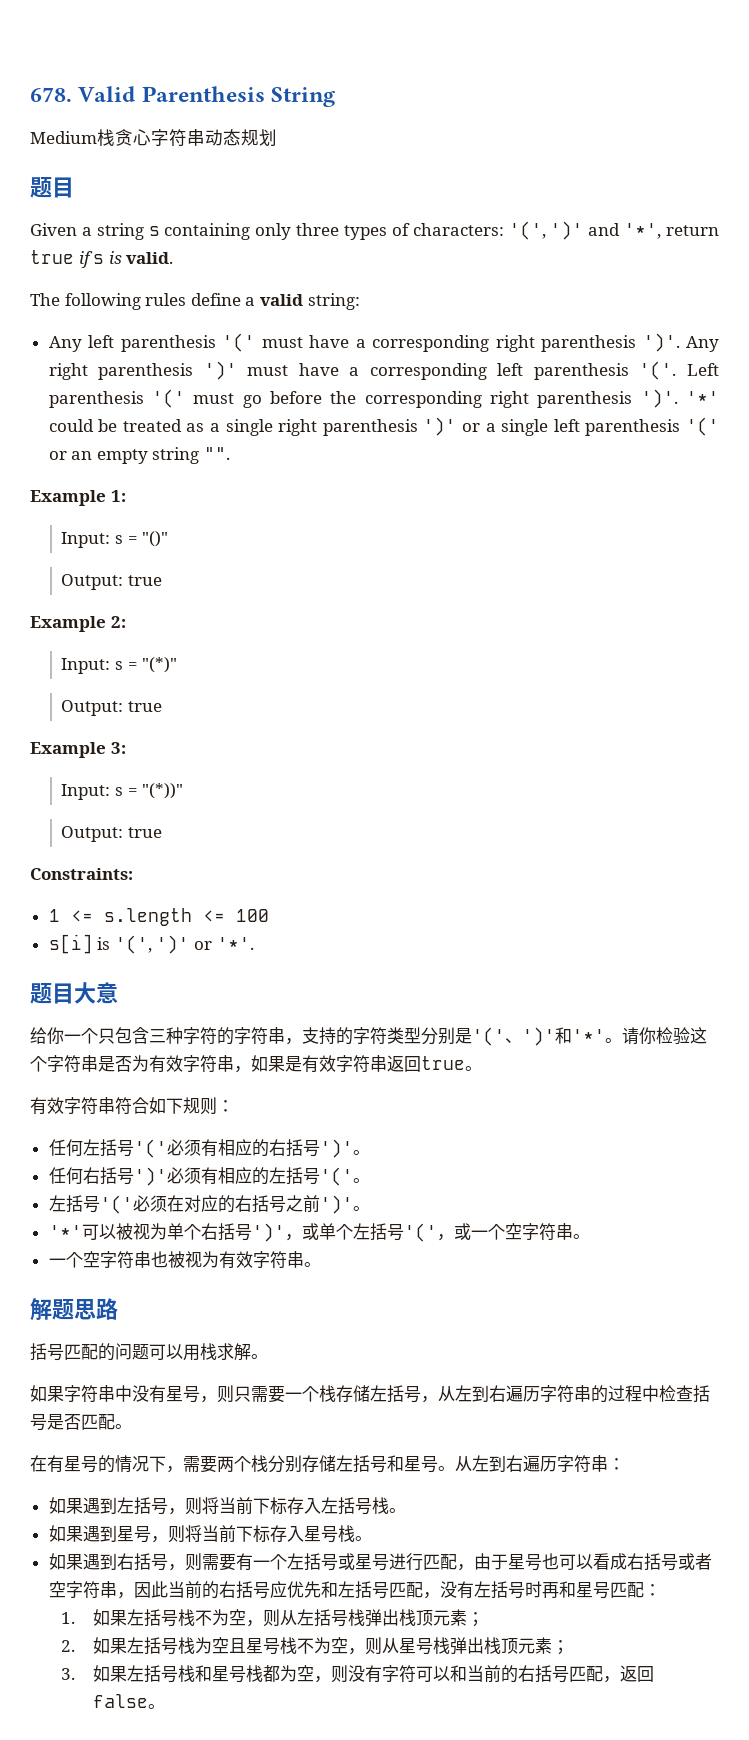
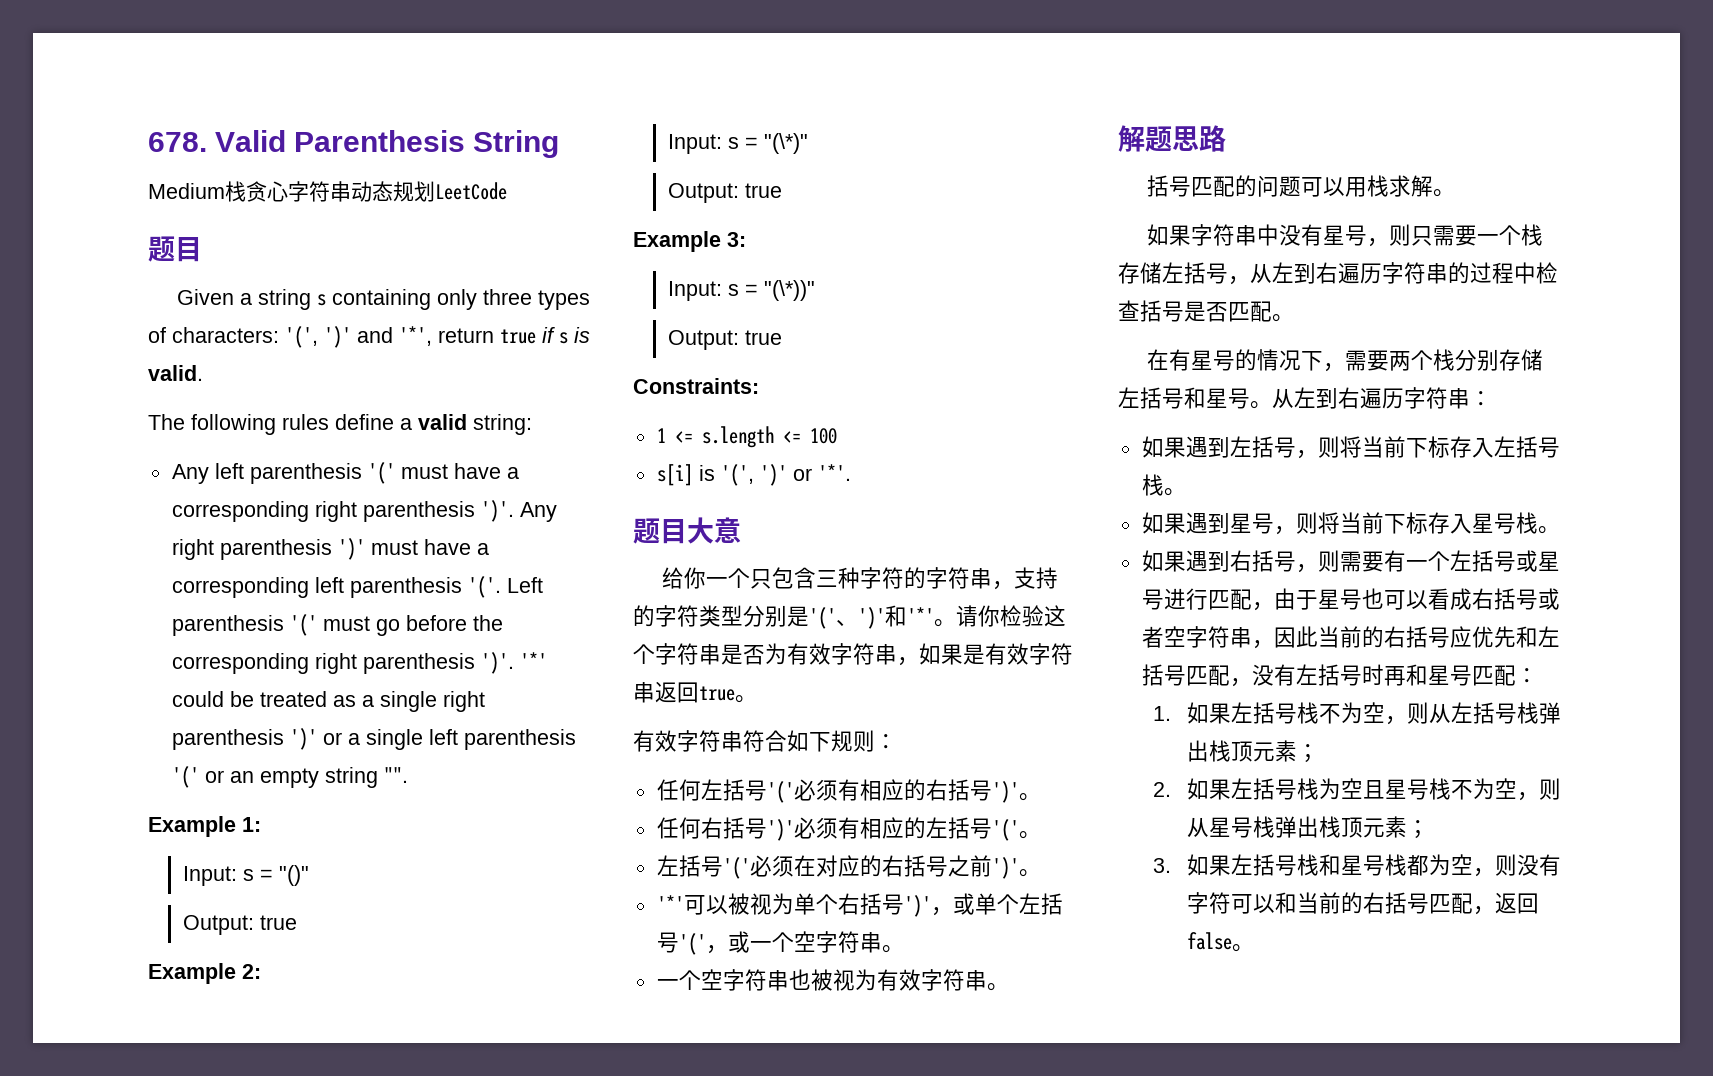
- Medium栈贪心字符串动态规划
+ Medium栈贪心字符串动态规划LeetCode
- Input: s = "(*)"
+ Input: s = "(\*)"
- Input: s = "(*))"
+ Input: s = "(\*))"

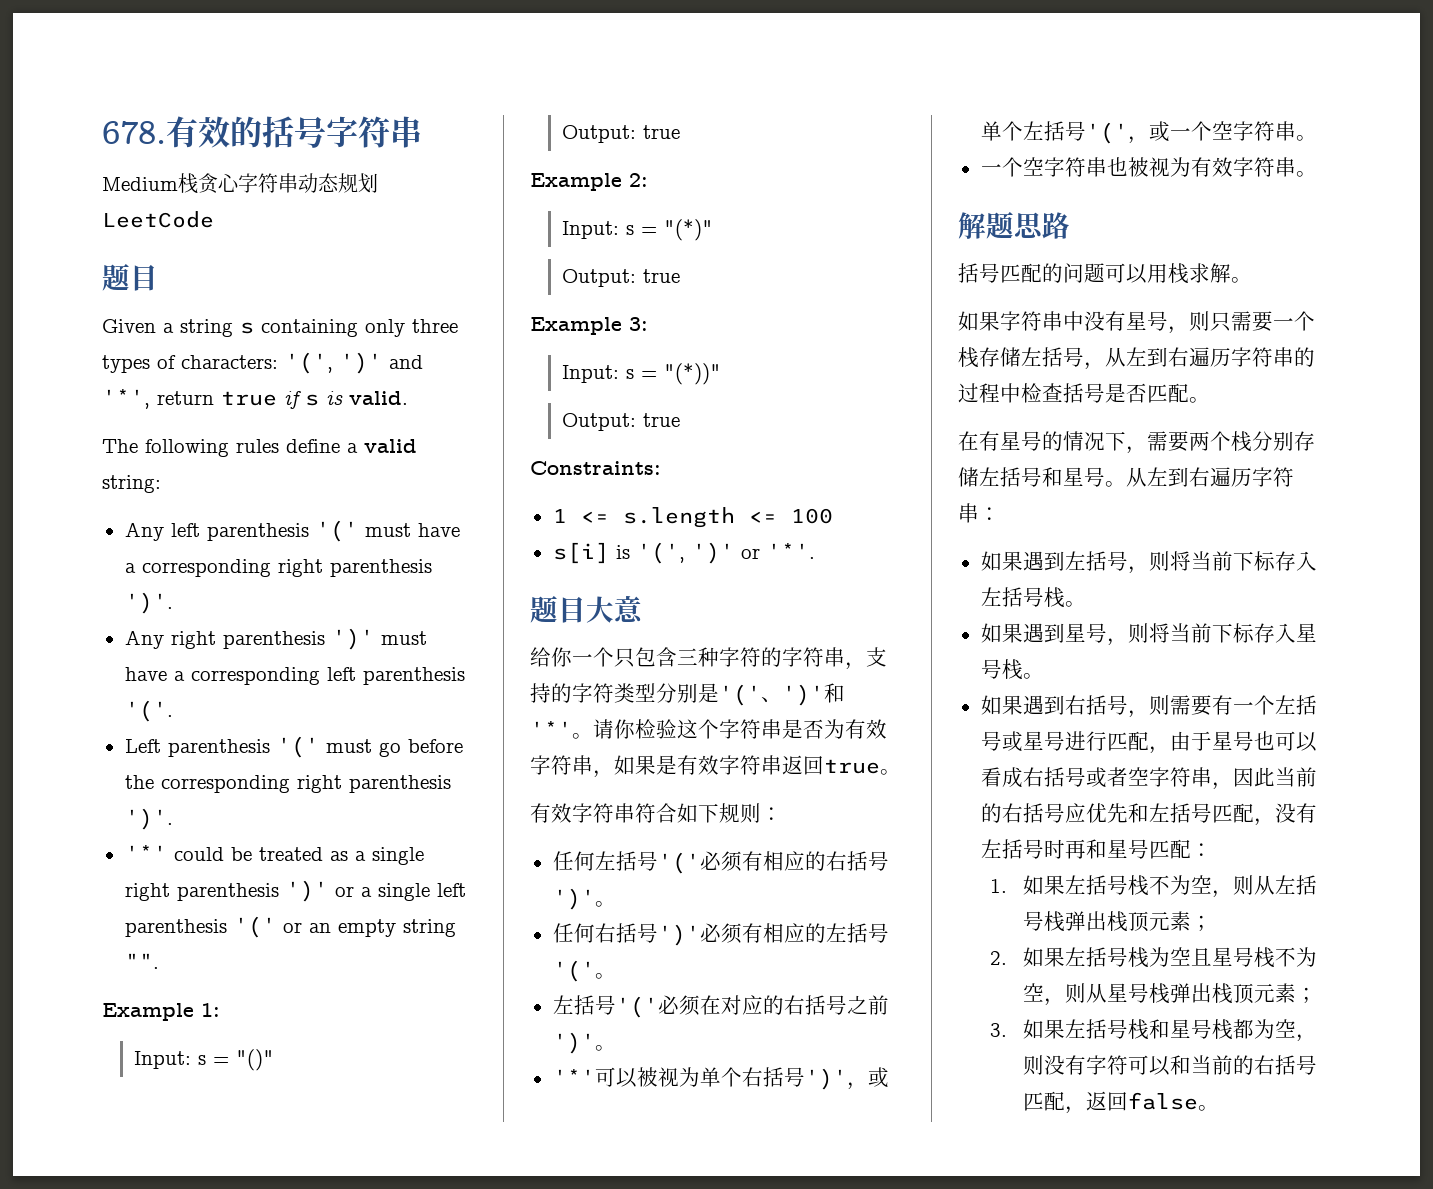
- 678. Valid Parenthesis String
+ 678.有效的括号字符串
- Any left parenthesis '(' must have a corresponding right parenthesis ')'. Any right parenthesis ')' must have a corresponding left parenthesis '('. Left parenthesis '(' must go before the corresponding right parenthesis ')'. '*' could be treated as a single right parenthesis ')' or a single left parenthesis '(' or an empty string "".
+ Any left parenthesis '(' must have a corresponding right parenthesis ')'.
+ Any right parenthesis ')' must have a corresponding left parenthesis '('.
+ Left parenthesis '(' must go before the corresponding right parenthesis ')'.
+ '*' could be treated as a single right parenthesis ')' or a single left parenthesis '(' or an empty string "".
- Input: s = "(\*)"
+ Input: s = "(*)"
- Input: s = "(\*))"
+ Input: s = "(*))"

